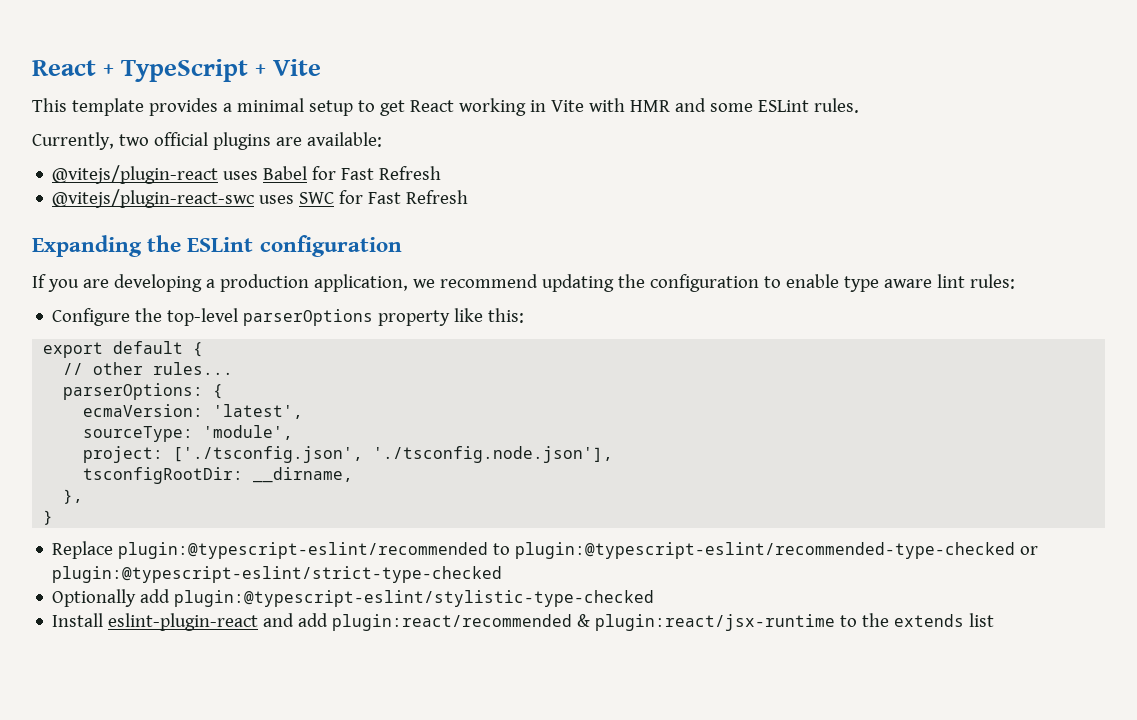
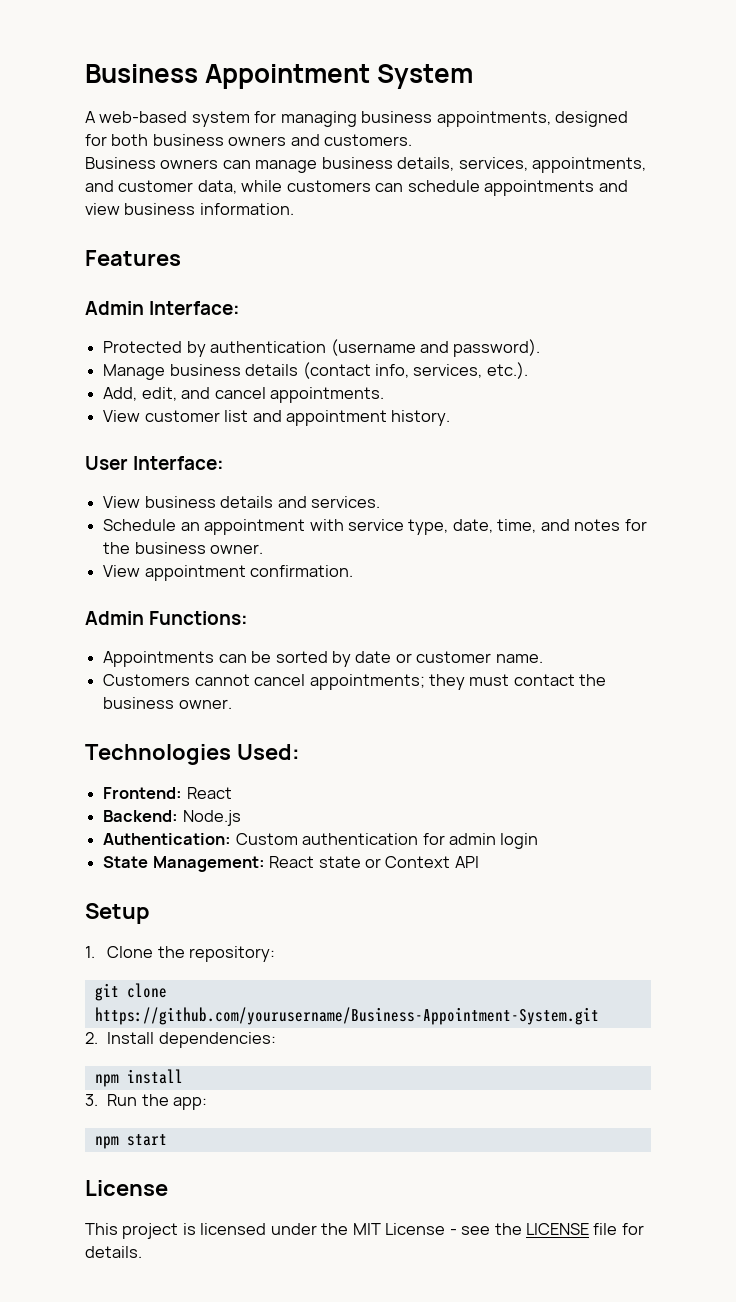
- React + TypeScript + Vite
- This template provides a minimal setup to get React working in Vite with HMR and some ESLint rules.
- Currently, two official plugins are available:
- @vitejs/plugin-react uses Babel for Fast Refresh
- @vitejs/plugin-react-swc uses SWC for Fast Refresh
- Expanding the ESLint configuration
- If you are developing a production application, we recommend updating the configuration to enable type aware lint rules:
- Configure the top-level parserOptions property like this:
- export default {
- // other rules...
- parserOptions: {
- ecmaVersion: 'latest',
- sourceType: 'module',
- project: ['./tsconfig.json', './tsconfig.node.json'],
- tsconfigRootDir: __dirname,
- },
- }
- Replace plugin:@typescript-eslint/recommended to plugin:@typescript-eslint/recommended-type-checked or plugin:@typescript-eslint/strict-type-checked
- Optionally add plugin:@typescript-eslint/stylistic-type-checked
- Install eslint-plugin-react and add plugin:react/recommended & plugin:react/jsx-runtime to the extends list
+ Business Appointment System
+ A web-based system for managing business appointments, designed for both business owners and customers.
+ Business owners can manage business details, services, appointments, and customer data, while customers can schedule appointments and view business information.
+ Features
+ Admin Interface:
+ Protected by authentication (username and password).
+ Manage business details (contact info, services, etc.).
+ Add, edit, and cancel appointments.
+ View customer list and appointment history.
+ User Interface:
+ View business details and services.
+ Schedule an appointment with service type, date, time, and notes for the business owner.
+ View appointment confirmation.
+ Admin Functions:
+ Appointments can be sorted by date or customer name.
+ Customers cannot cancel appointments; they must contact the business owner.
+ Technologies Used:
+ Frontend: React
+ Backend: Node.js
+ Authentication: Custom authentication for admin login
+ State Management: React state or Context API
+ Setup
+ 1. Clone the repository:
+ git clone https://github.com/yourusername/Business-Appointment-System.git
+ 2. Install dependencies:
+ npm install
+ 3. Run the app:
+ npm start
+ License
+ This project is licensed under the MIT License - see the LICENSE file for details.

